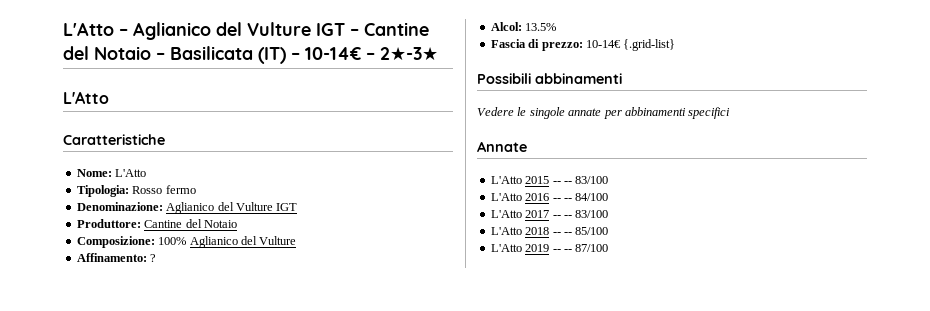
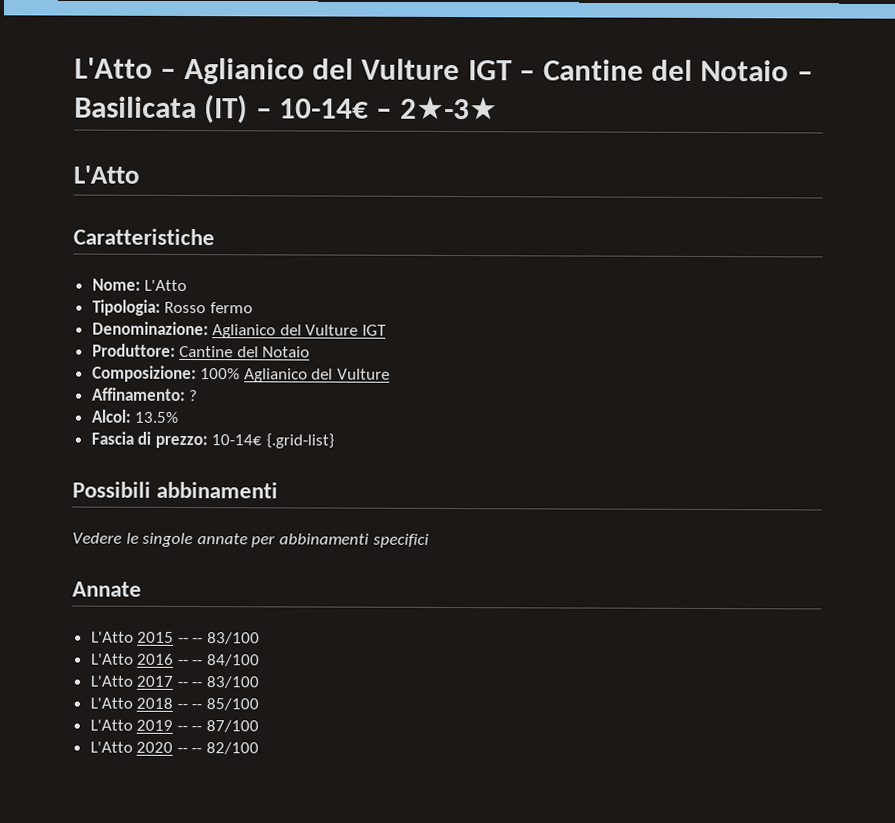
+ L'Atto 2020 -- -- 82/100

